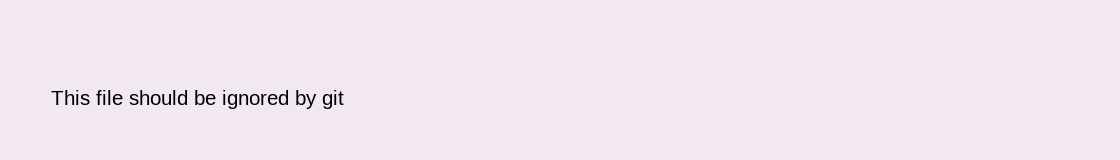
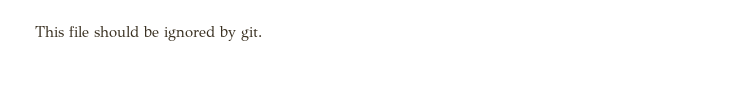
- This file should be ignored by git
+ This file should be ignored by git.

